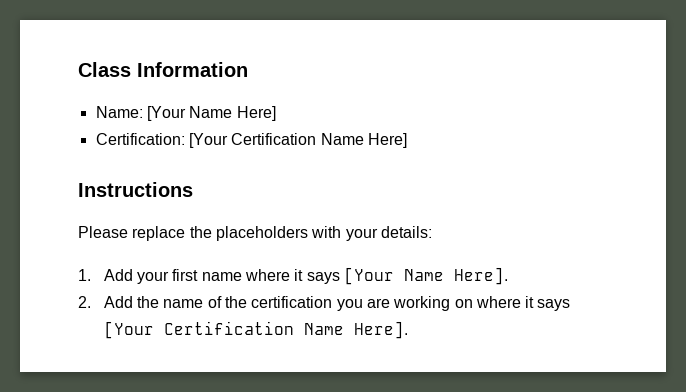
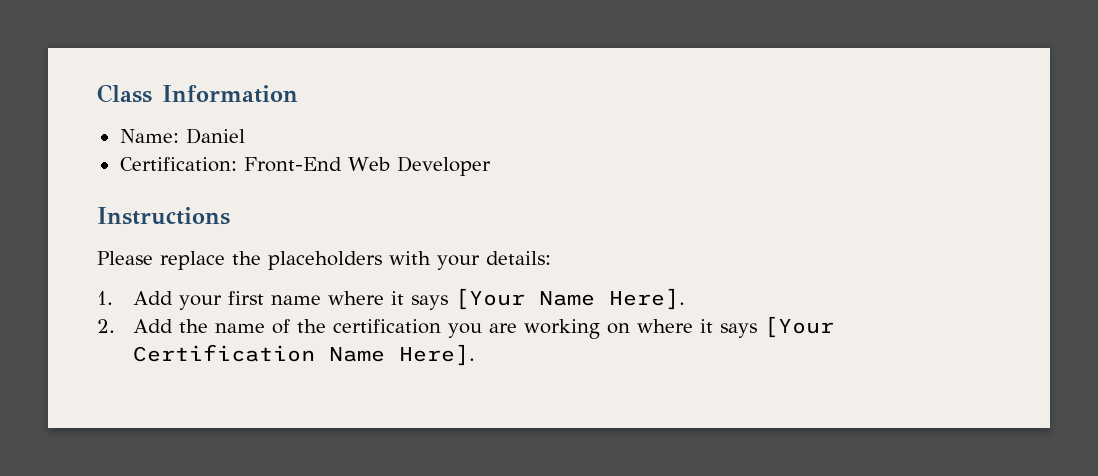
- Name: [Your Name Here]
- Certification: [Your Certification Name Here]
+ Name: Daniel
+ Certification: Front-End Web Developer

